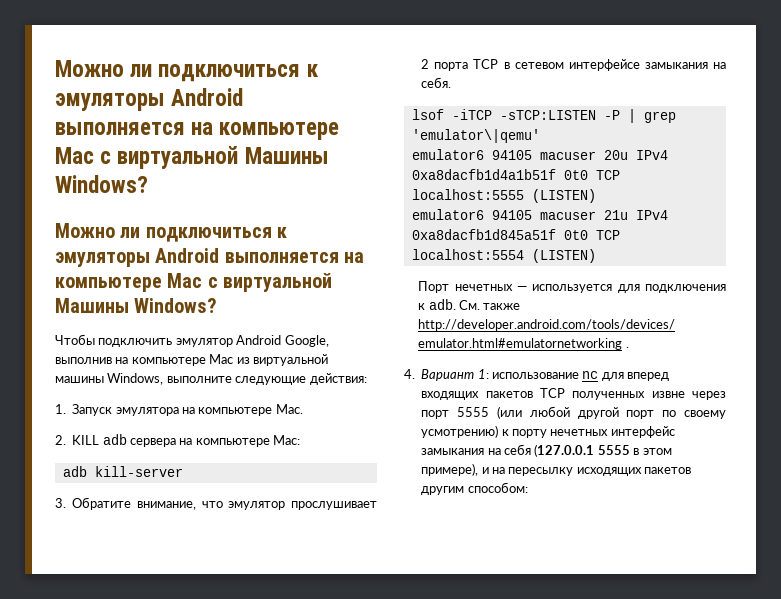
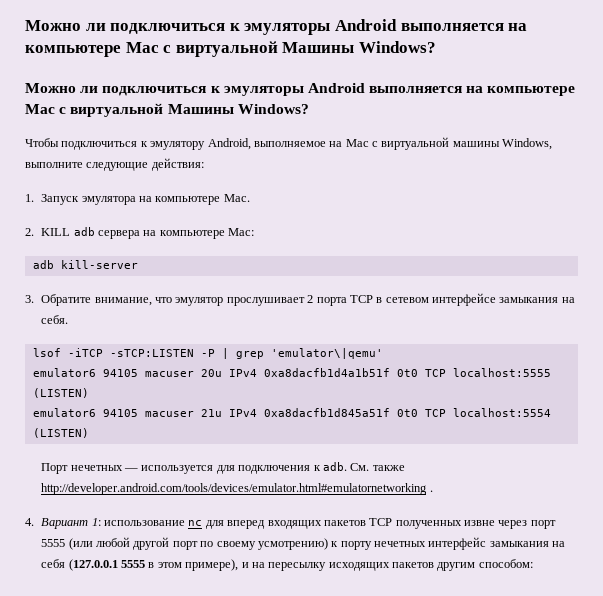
- Чтобы подключить эмулятор Android Google, выполнив на компьютере Mac из виртуальной машины Windows, выполните следующие действия:
+ Чтобы подключиться к эмулятору Android, выполняемое на Mac с виртуальной машины Windows, выполните следующие действия:

